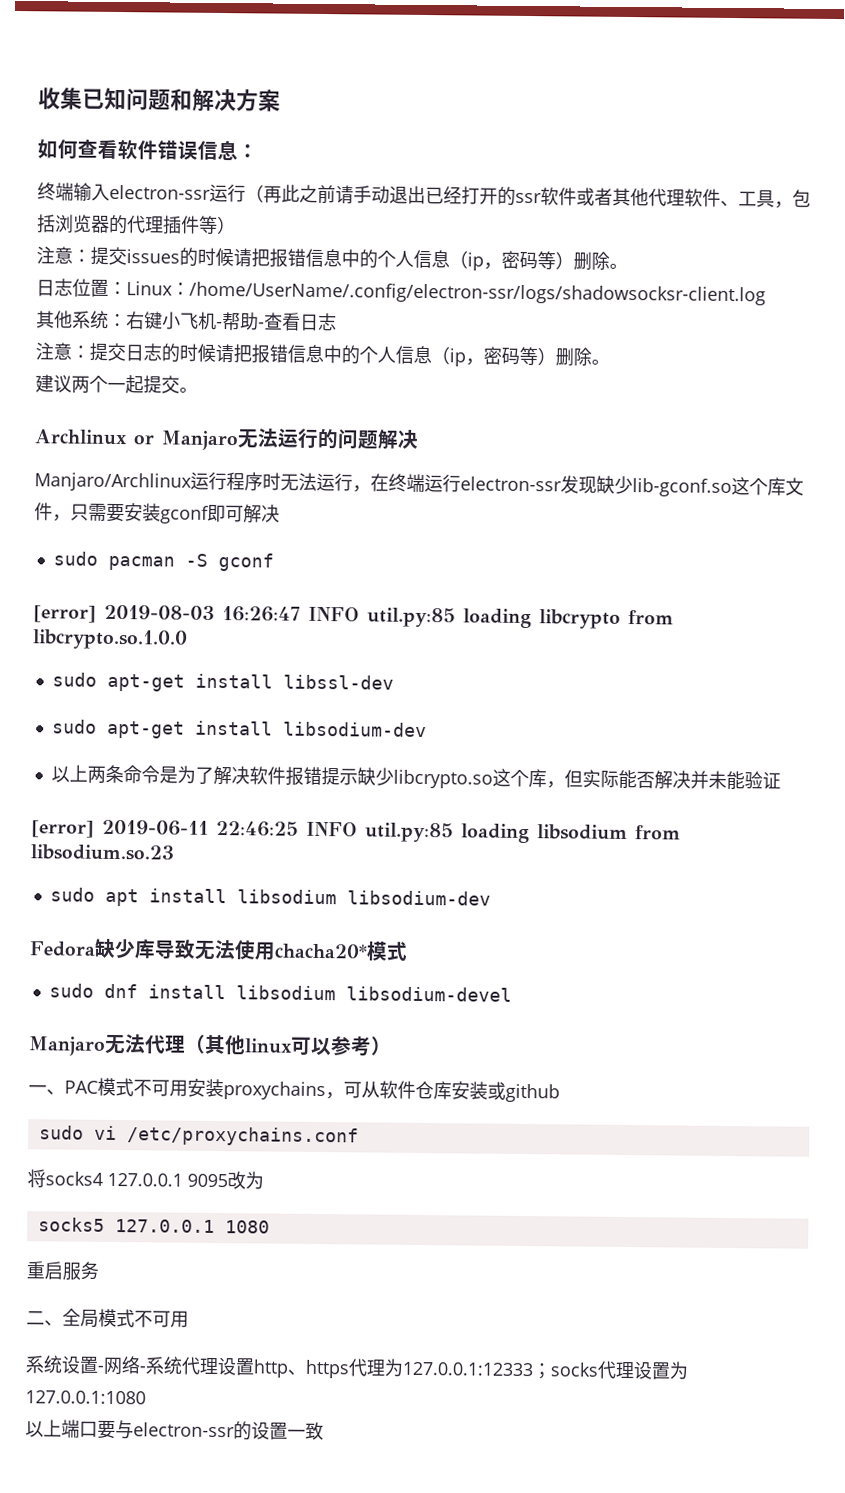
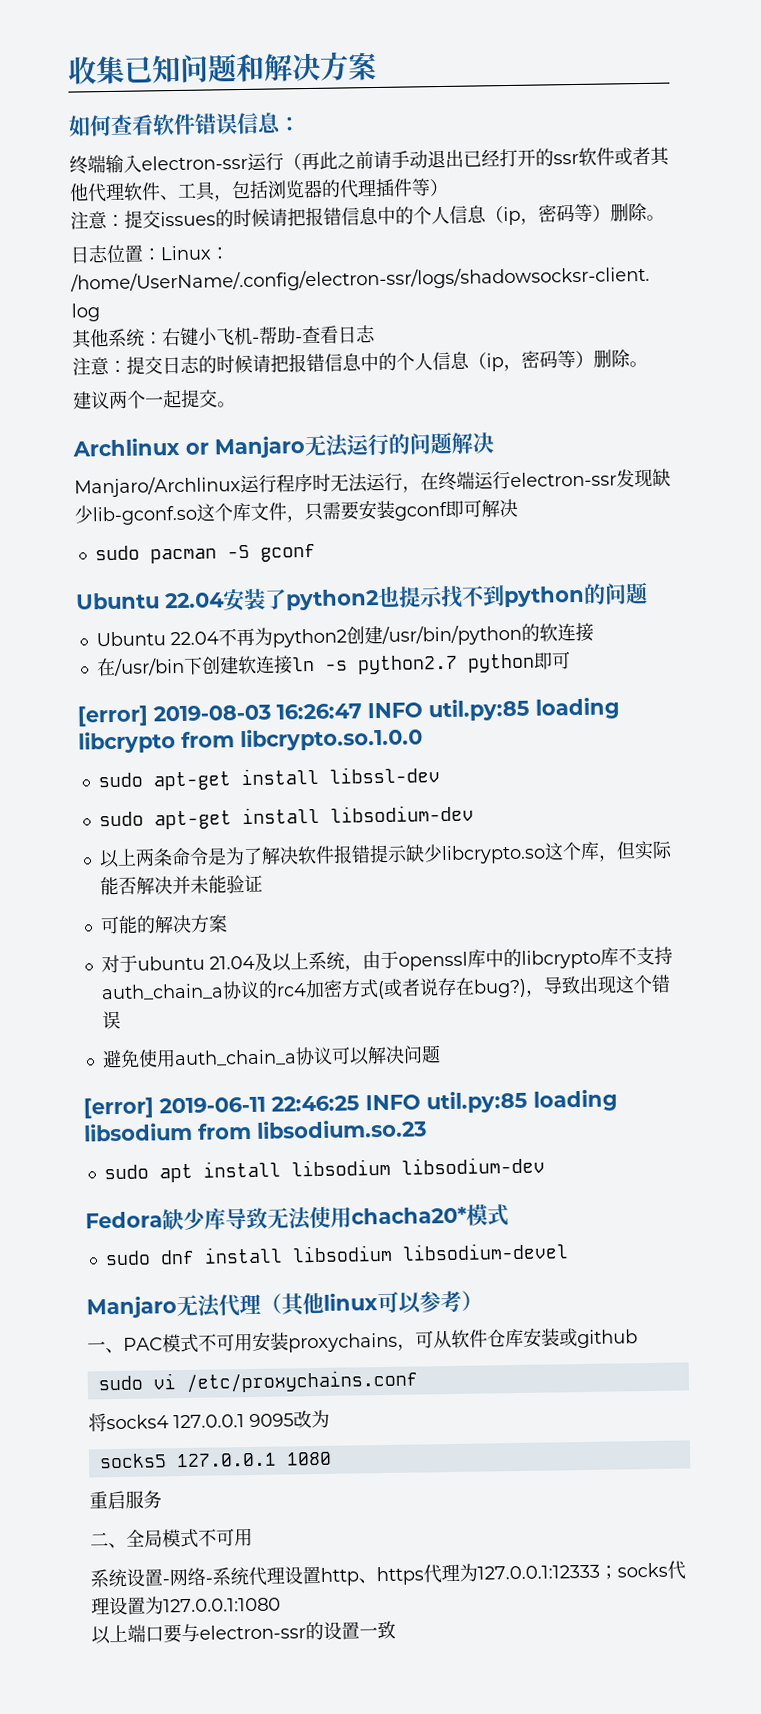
+ Ubuntu 22.04安装了python2也提示找不到python的问题
+ Ubuntu 22.04不再为python2创建/usr/bin/python的软连接
+ 在/usr/bin下创建软连接ln -s python2.7 python即可
+ 可能的解决方案
+ 对于ubuntu 21.04及以上系统，由于openssl库中的libcrypto库不支持auth_chain_a协议的rc4加密方式(或者说存在bug?)，导致出现这个错误
+ 避免使用auth_chain_a协议可以解决问题

